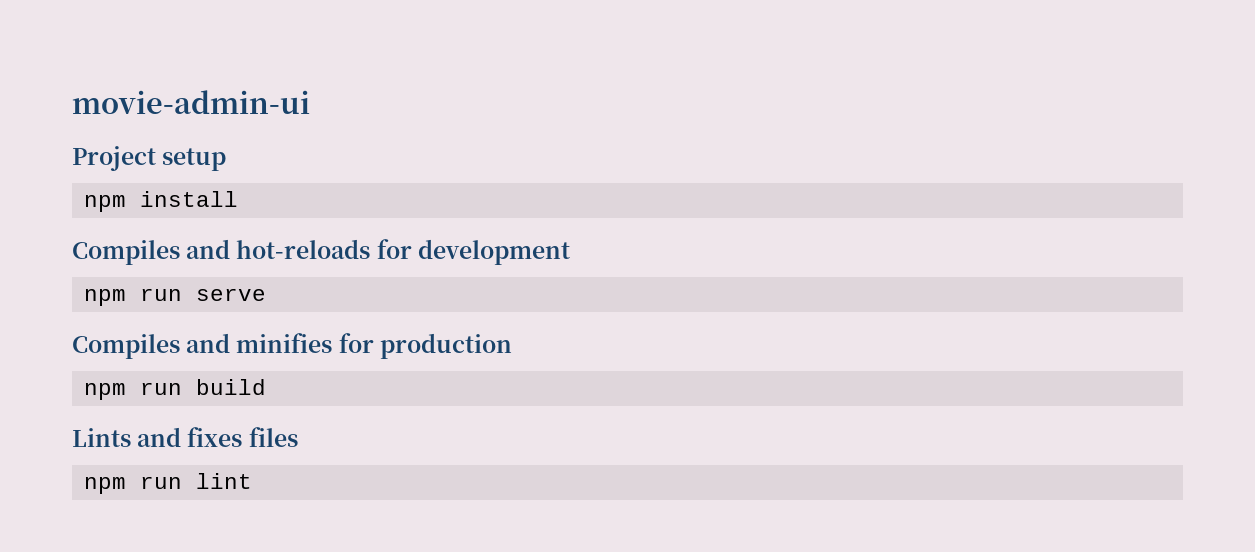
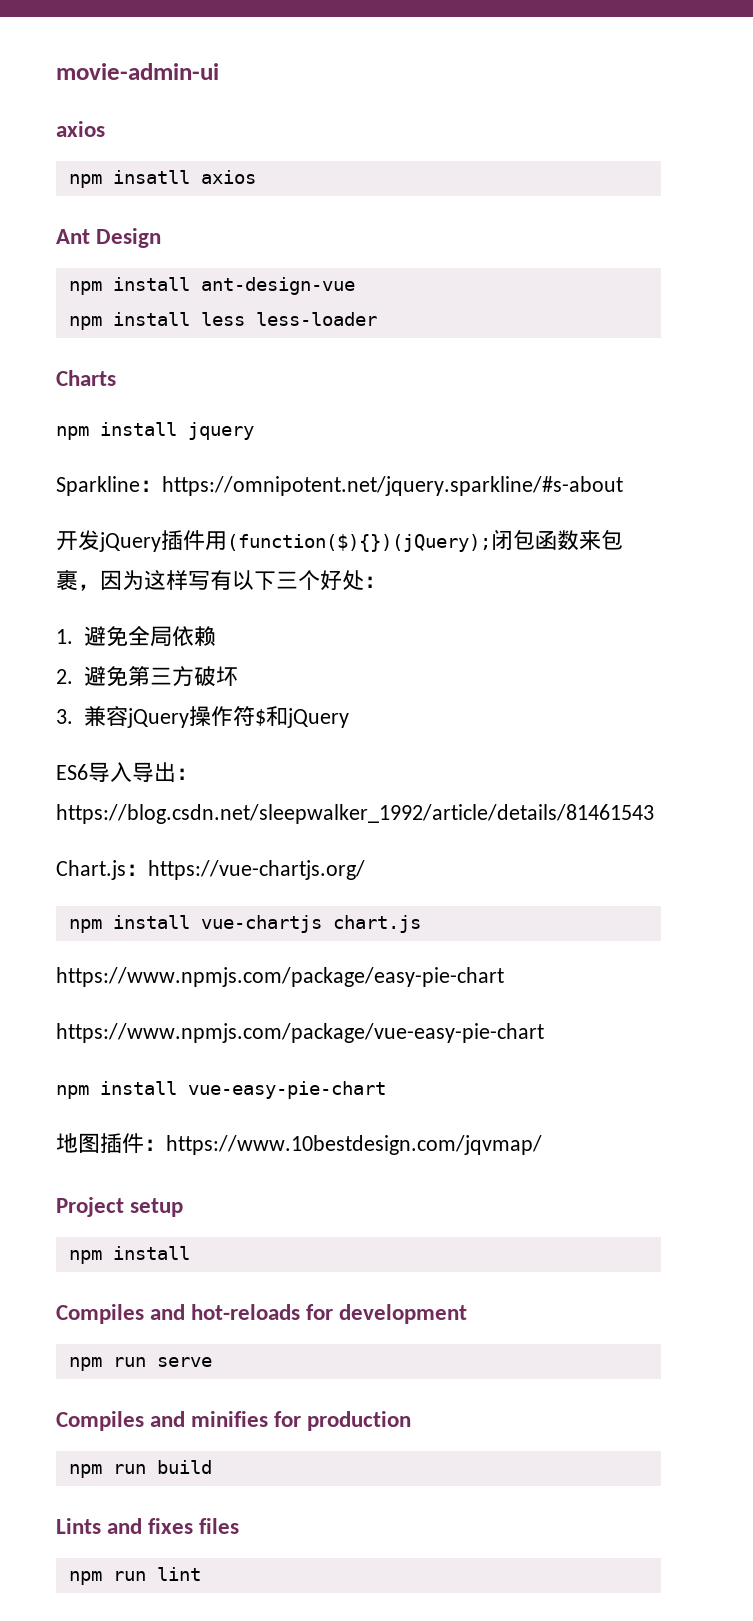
  movie-admin-ui
+ axios
+ npm insatll axios
+ Ant Design
+ npm install ant-design-vue
+ npm install less less-loader
+ Charts
+ npm install jquery
+ Sparkline：https://omnipotent.net/jquery.sparkline/#s-about
+ 开发jQuery插件用(function($){})(jQuery);闭包函数来包裹，因为这样写有以下三个好处：
+ 1.避免全局依赖
+ 2.避免第三方破坏
+ 3.兼容jQuery操作符$和jQuery
+ ES6导入导出：https://blog.csdn.net/sleepwalker_1992/article/details/81461543
+ Chart.js：https://vue-chartjs.org/
+ npm install vue-chartjs chart.js
+ https://www.npmjs.com/package/easy-pie-chart
+ https://www.npmjs.com/package/vue-easy-pie-chart
+ npm install vue-easy-pie-chart
+ 地图插件：https://www.10bestdesign.com/jqvmap/

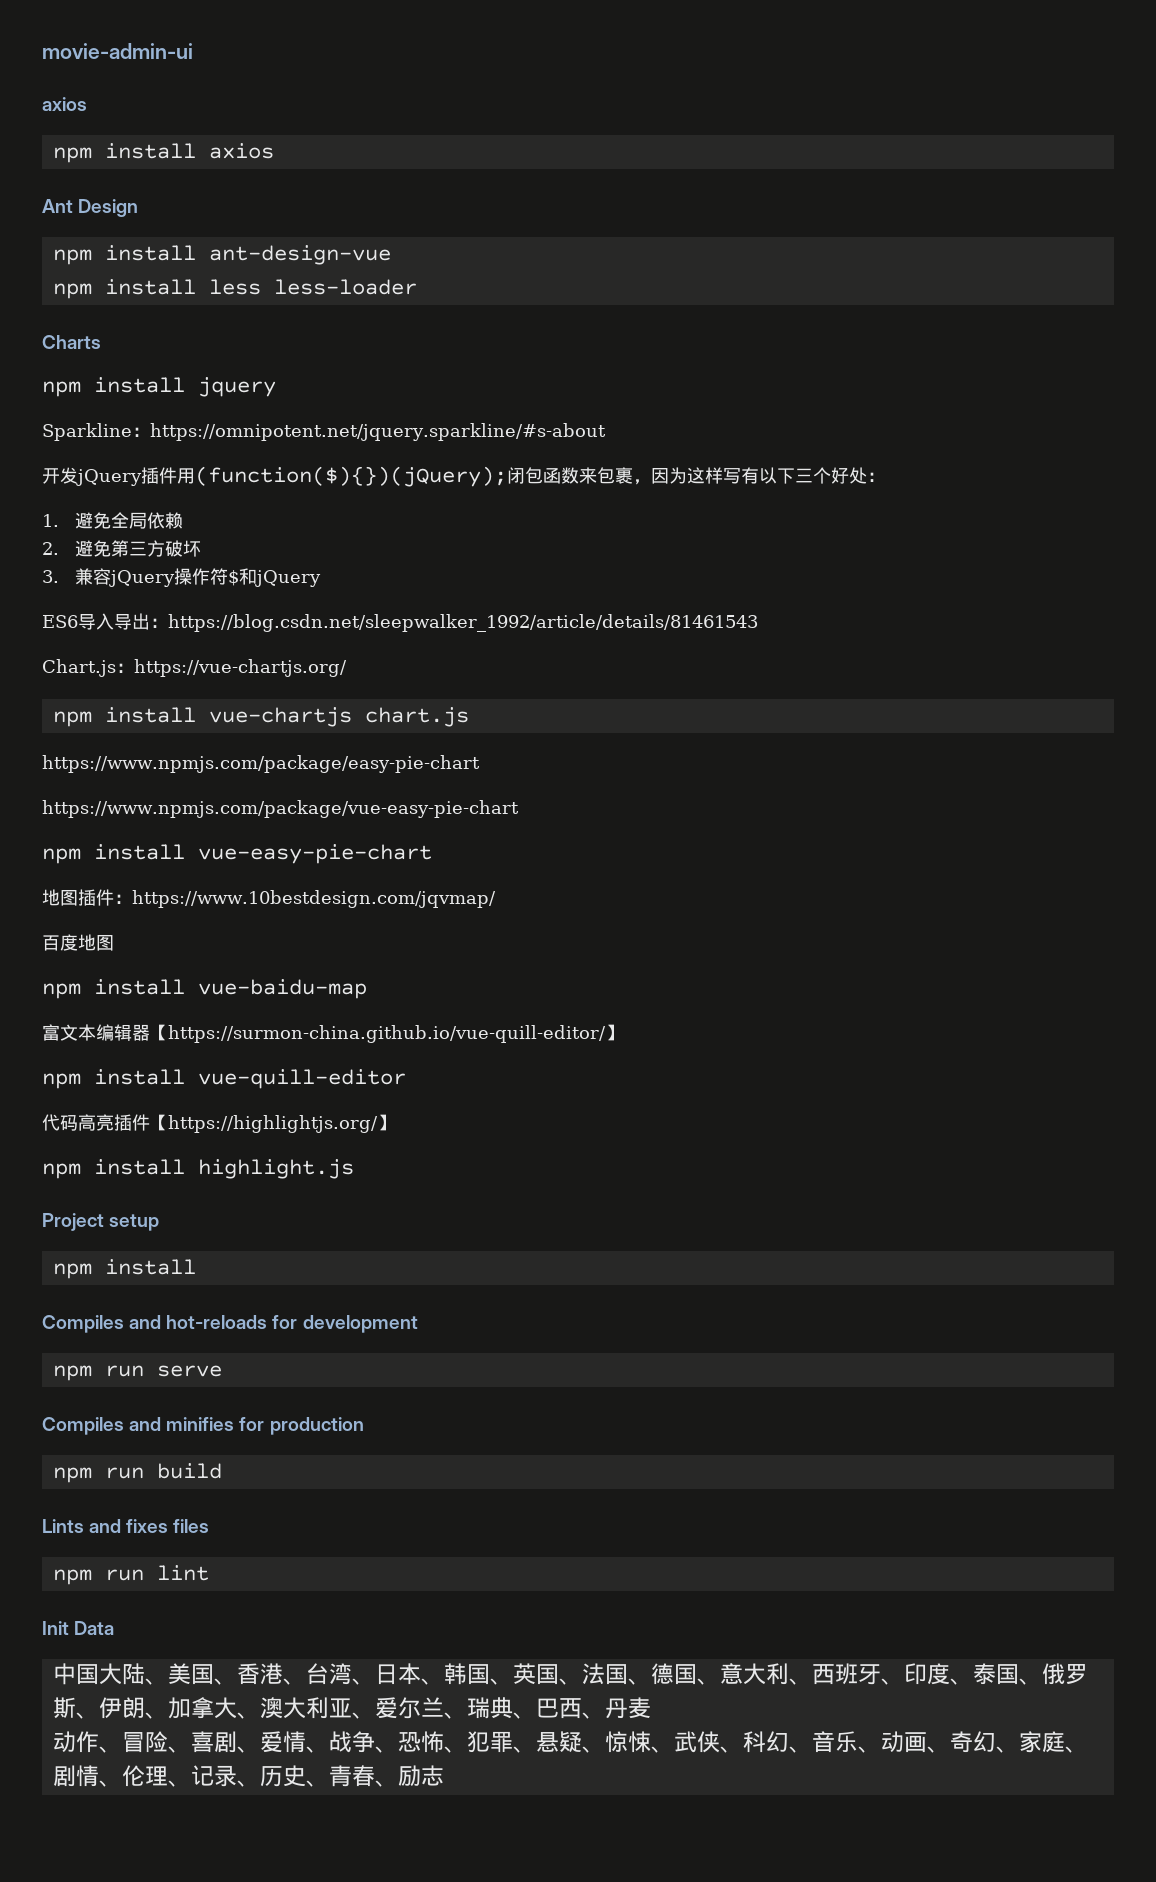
- npm insatll axios
+ npm install axios
+ 百度地图
+ npm install vue-baidu-map
+ 富文本编辑器【https://surmon-china.github.io/vue-quill-editor/】
+ npm install vue-quill-editor
+ 代码高亮插件【https://highlightjs.org/】
+ npm install highlight.js
+ Init Data
+ 中国大陆、美国、香港、台湾、日本、韩国、英国、法国、德国、意大利、西班牙、印度、泰国、俄罗斯、伊朗、加拿大、澳大利亚、爱尔兰、瑞典、巴西、丹麦
+ 动作、冒险、喜剧、爱情、战争、恐怖、犯罪、悬疑、惊悚、武侠、科幻、音乐、动画、奇幻、家庭、剧情、伦理、记录、历史、青春、励志

